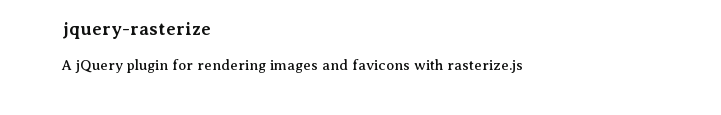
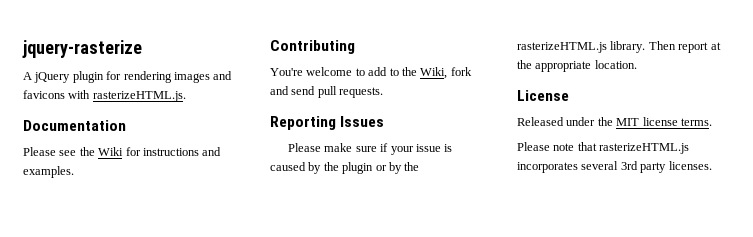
- A jQuery plugin for rendering images and favicons with rasterize.js
+ A jQuery plugin for rendering images and favicons with rasterizeHTML.js.
+ Documentation
+ Please see the Wiki for instructions and examples.
+ Contributing
+ You're welcome to add to the Wiki, fork and send pull requests.
+ Reporting Issues
+ Please make sure if your issue is caused by the plugin or by the rasterizeHTML.js library. Then report at the appropriate location.
+ License
+ Released under the MIT license terms.
+ Please note that rasterizeHTML.js incorporates several 3rd party licenses.

